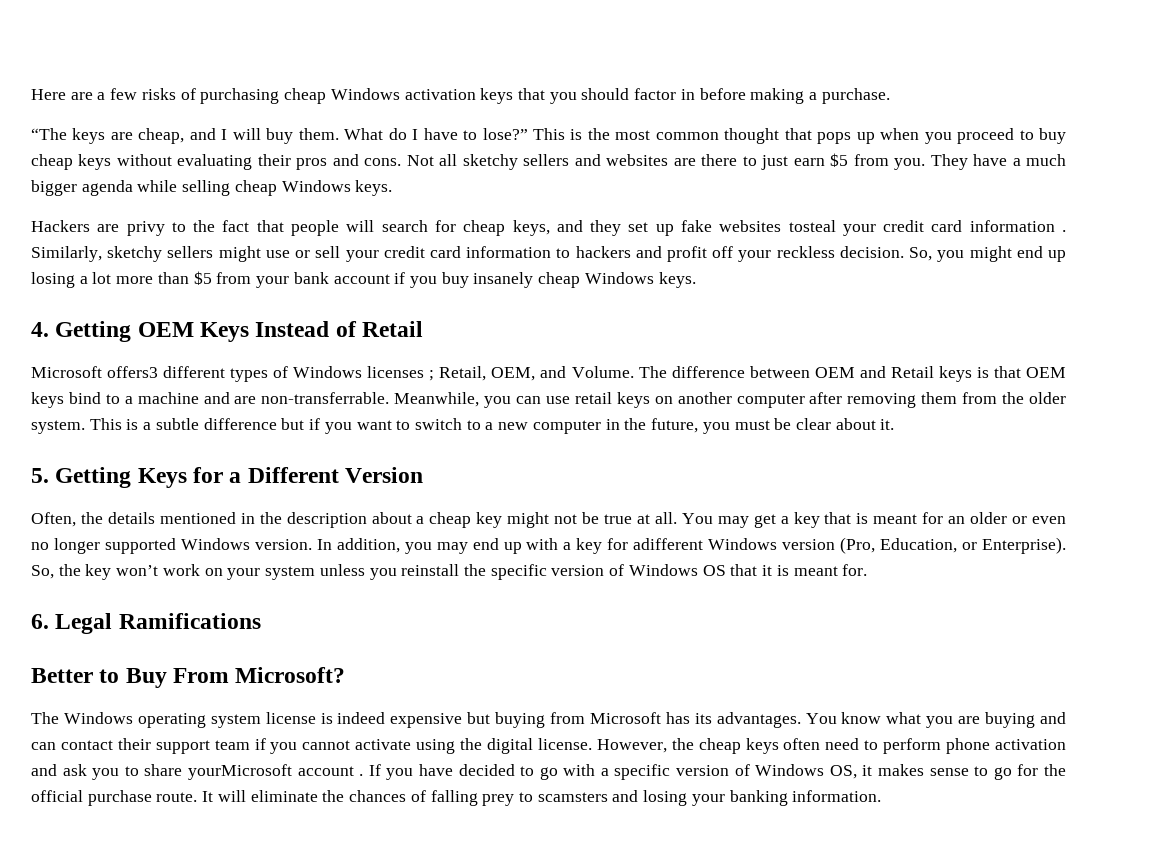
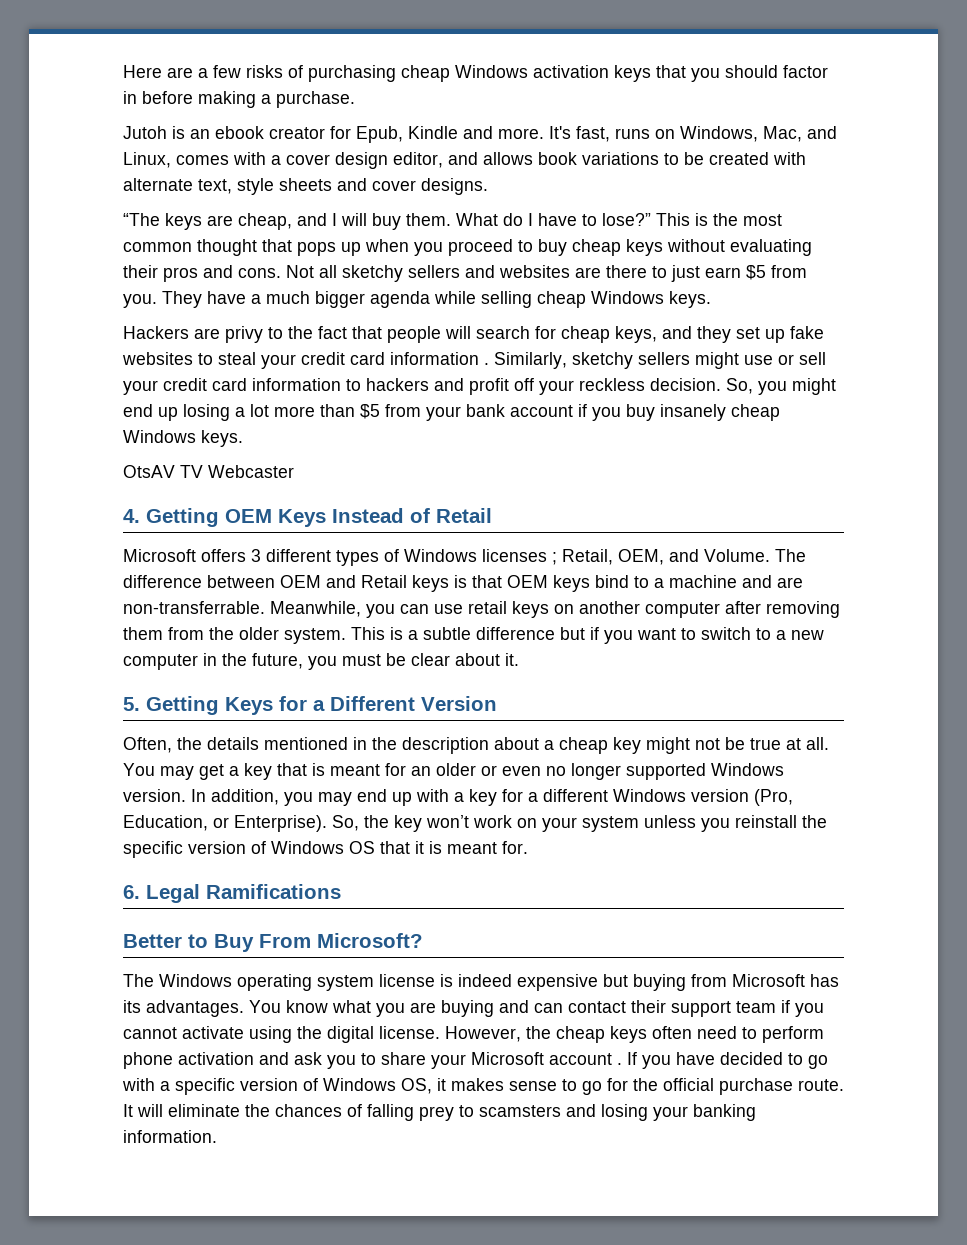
+ Jutoh is an ebook creator for Epub, Kindle and more. It's fast, runs on Windows, Mac, and Linux, comes with a cover design editor, and allows book variations to be created with alternate text, style sheets and cover designs.
- Hackers are privy to the fact that people will search for cheap keys, and they set up fake websites tosteal your credit card information .
+ Hackers are privy to the fact that people will search for cheap keys, and they set up fake websites to steal your credit card information .
+ OtsAV TV Webcaster
- Microsoft offers3 different types of Windows licenses ; Retail, OEM, and Volume.
+ Microsoft offers 3 different types of Windows licenses ; Retail, OEM, and Volume.
- In addition, you may end up with a key for adifferent Windows version (Pro, Education, or Enterprise).
+ In addition, you may end up with a key for a different Windows version (Pro, Education, or Enterprise).
- However, the cheap keys often need to perform phone activation and ask you to share yourMicrosoft account .
+ However, the cheap keys often need to perform phone activation and ask you to share your Microsoft account .

